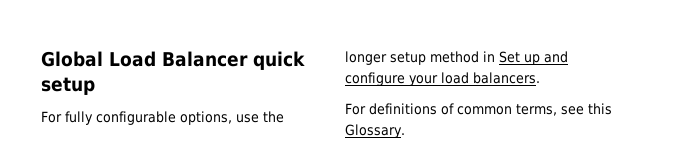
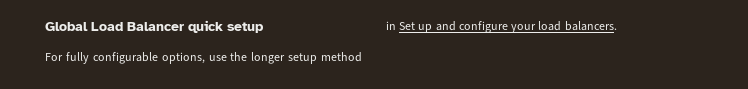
- For definitions of common terms, see this Glossary.

